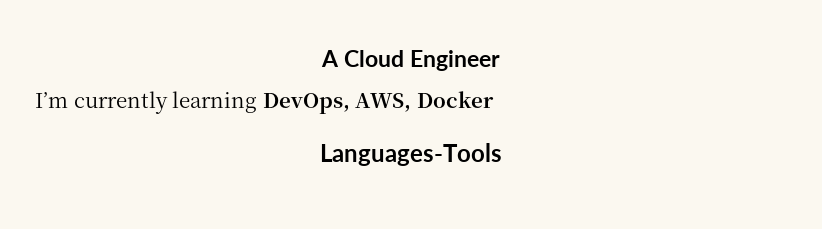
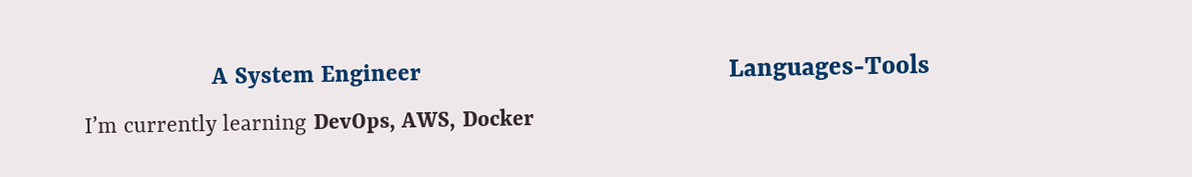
- A Cloud Engineer
+ A System Engineer

